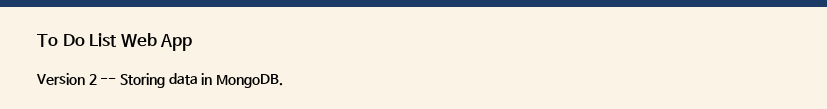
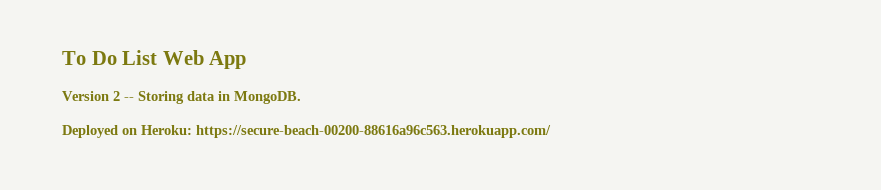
+ Deployed on Heroku: https://secure-beach-00200-88616a96c563.herokuapp.com/

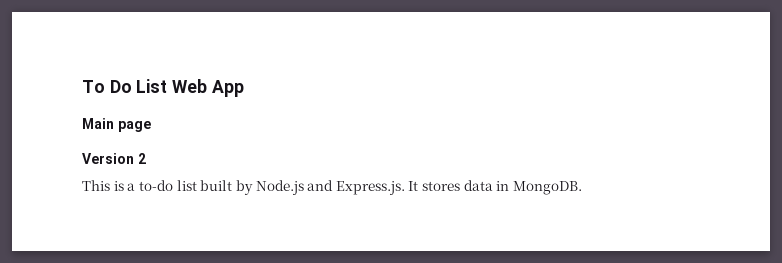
+ Main page
- Version 2 -- Storing data in MongoDB.
+ Version 2
+ This is a to-do list built by Node.js and Express.js. It stores data in MongoDB.
- Deployed on Heroku: https://secure-beach-00200-88616a96c563.herokuapp.com/

